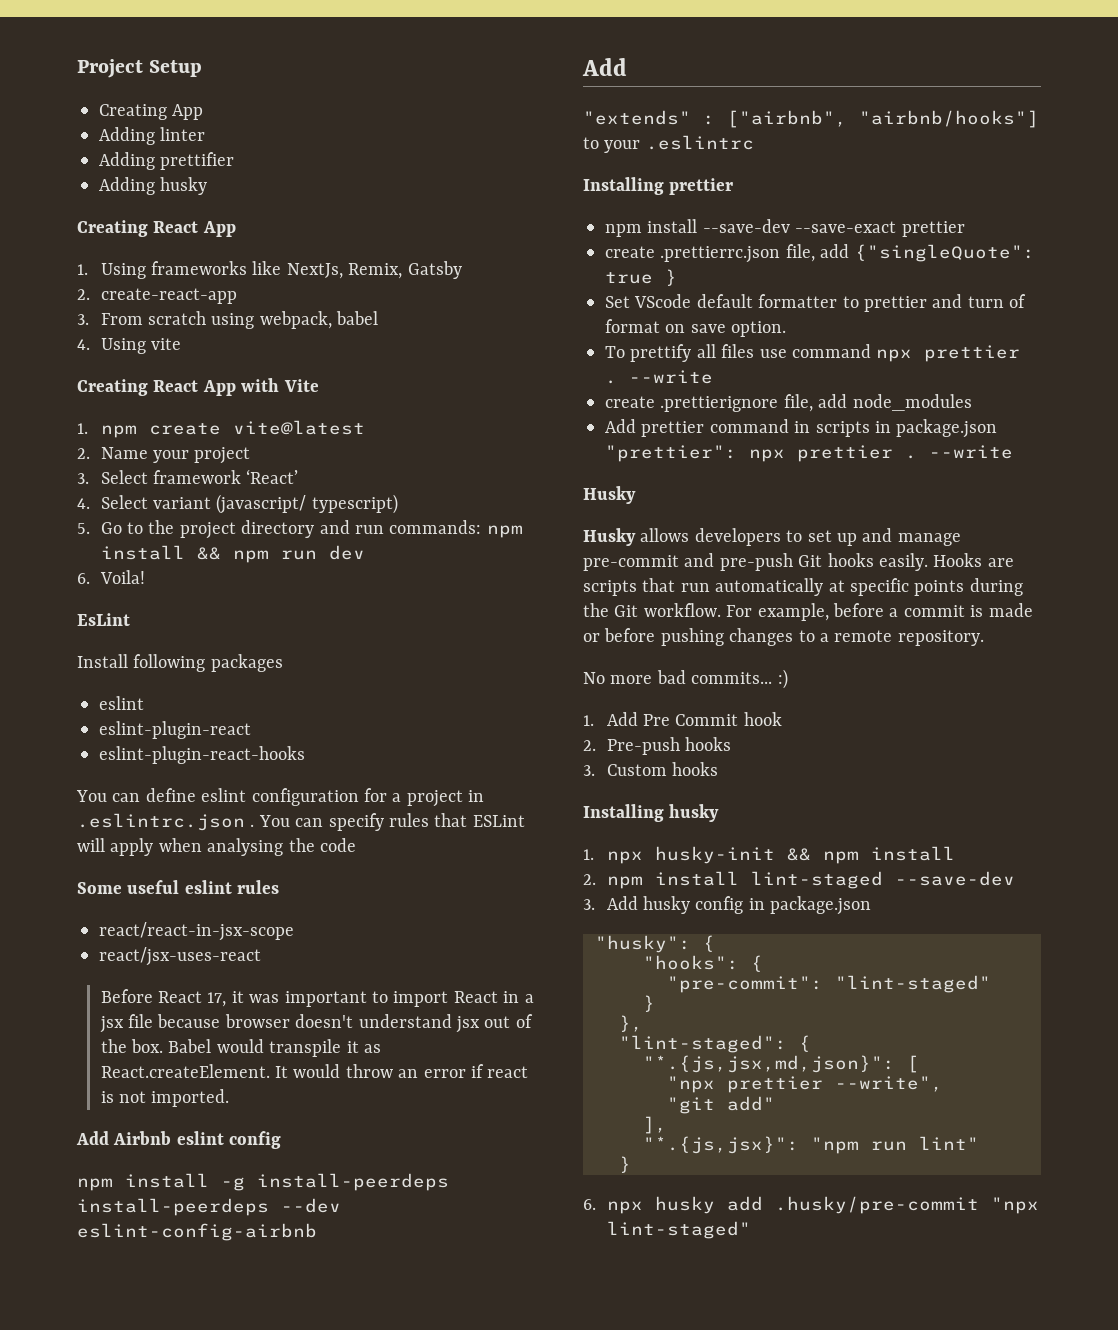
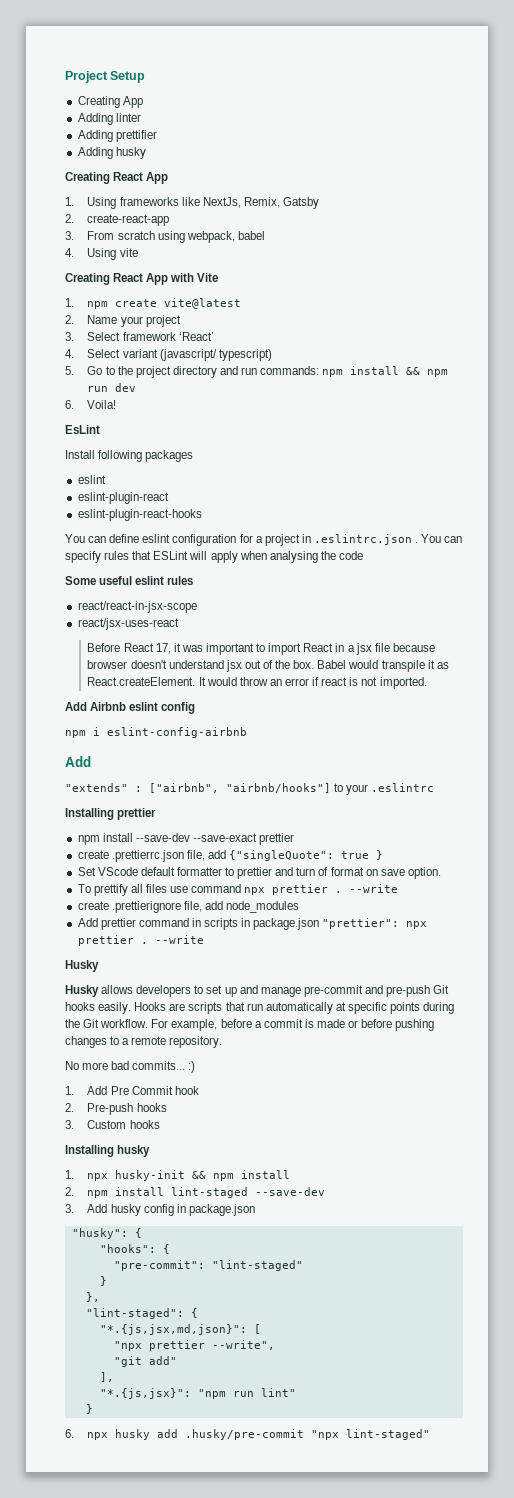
- npm install -g install-peerdeps install-peerdeps --dev eslint-config-airbnb
+ npm i eslint-config-airbnb

